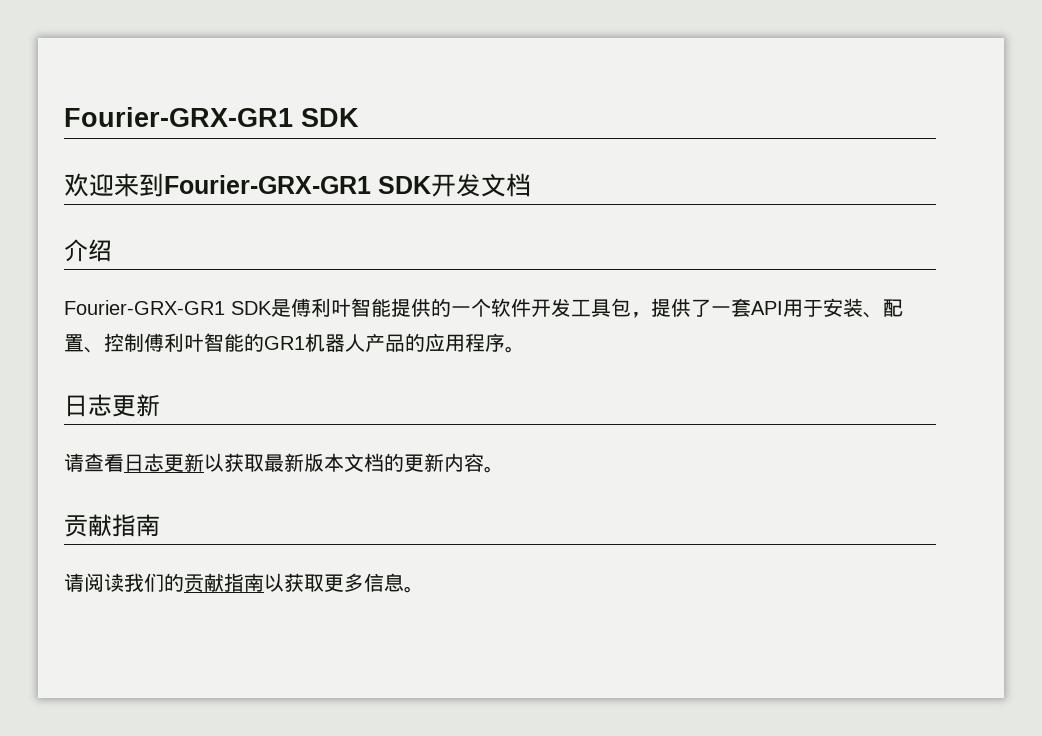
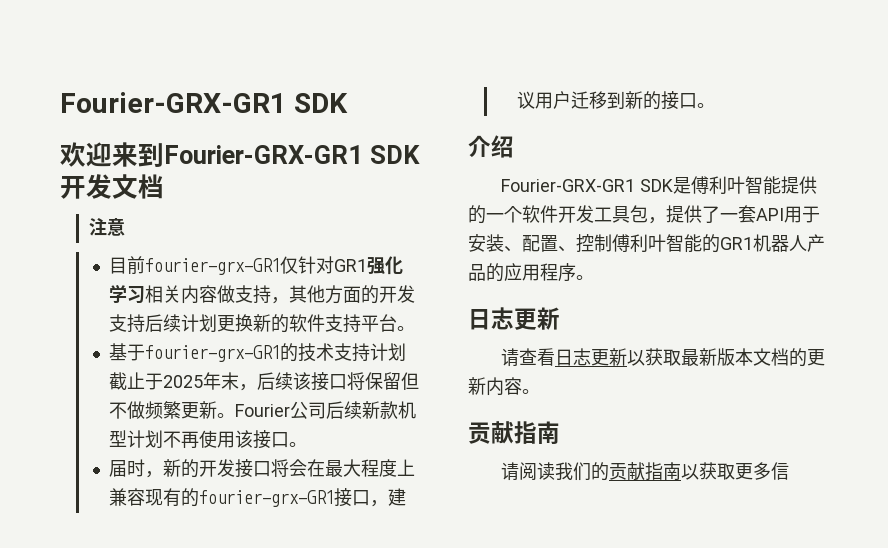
+ 注意
+ 目前fourier-grx-GR1仅针对GR1强化学习相关内容做支持，其他方面的开发支持后续计划更换新的软件支持平台。
+ 基于fourier-grx-GR1的技术支持计划截止于2025年末，后续该接口将保留但不做频繁更新。Fourier公司后续新款机型计划不再使用该接口。
+ 届时，新的开发接口将会在最大程度上兼容现有的fourier-grx-GR1接口，建议用户迁移到新的接口。
- 请阅读我们的贡献指南以获取更多信息。
+ 请阅读我们的贡献指南以获取更多信

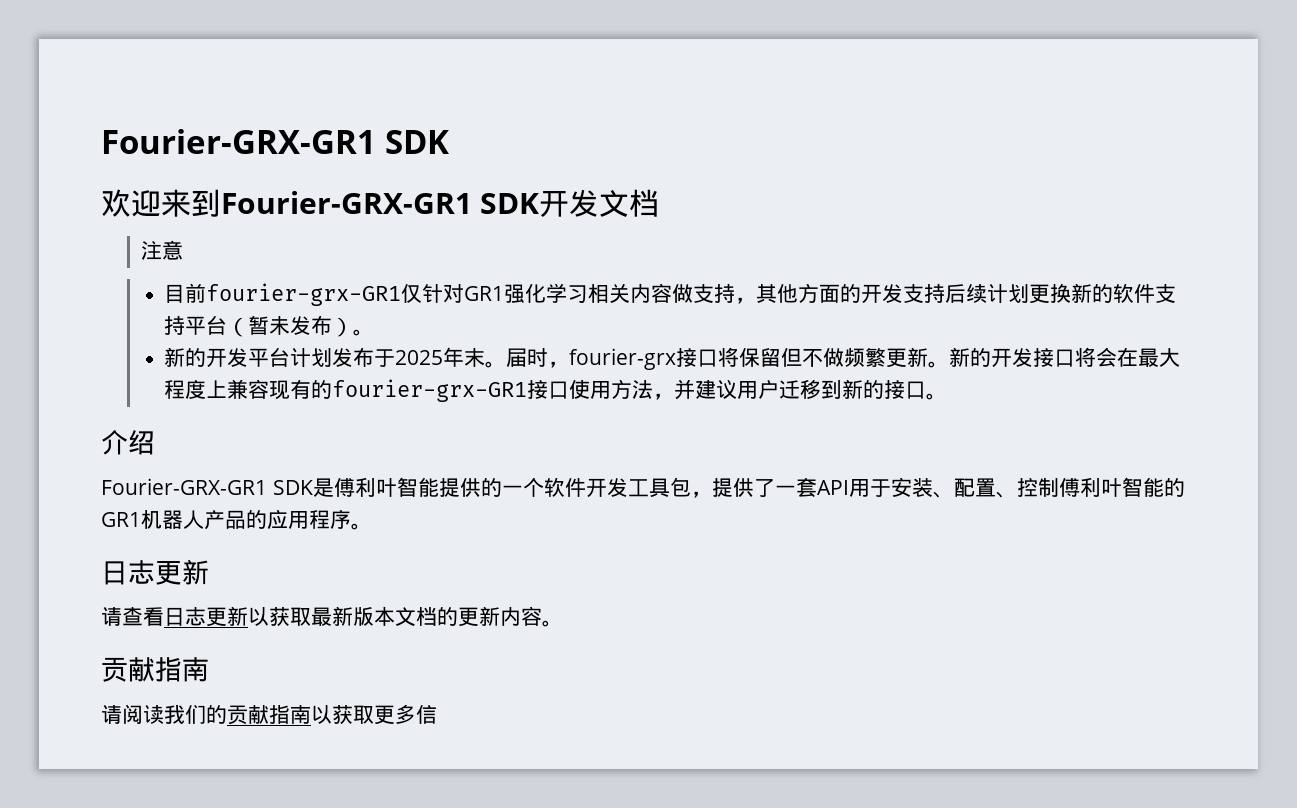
- 目前fourier-grx-GR1仅针对GR1强化学习相关内容做支持，其他方面的开发支持后续计划更换新的软件支持平台。
- 基于fourier-grx-GR1的技术支持计划截止于2025年末，后续该接口将保留但不做频繁更新。
+ 目前fourier-grx-GR1仅针对GR1强化学习相关内容做支持，其他方面的开发支持后续计划更换新的软件支持平台（暂未发布）。
+ 新的开发平台计划发布于2025年末。届时，fourier-grx接口将保留但不做频繁更新。
- Fourier公司后续新款机型计划不再使用该接口。
- 届时，新的开发接口将会在最大程度上兼容现有的fourier-grx-GR1接口，建议用户迁移到新的接口。
+ 新的开发接口将会在最大程度上兼容现有的fourier-grx-GR1接口使用方法，并建议用户迁移到新的接口。

